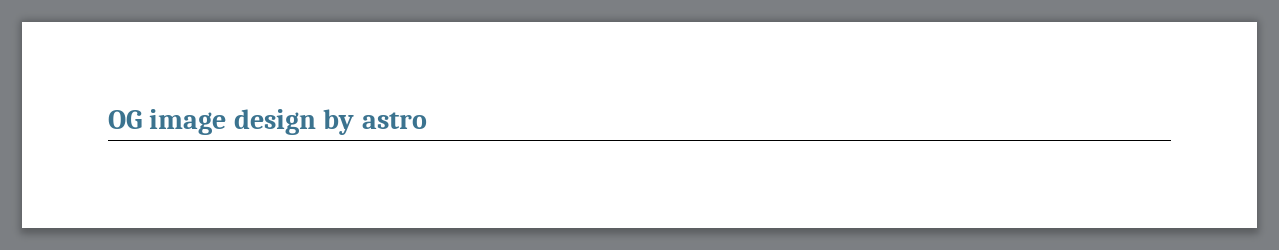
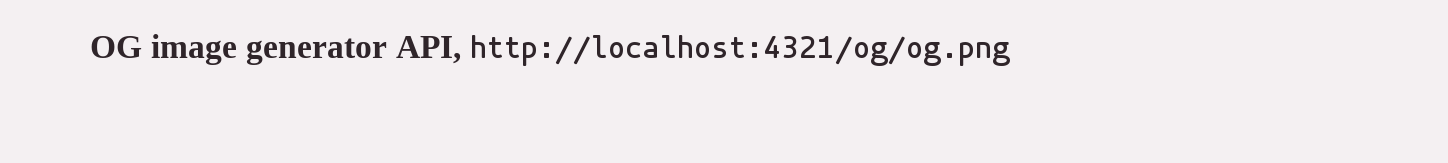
- OG image design by astro
+ OG image generator API, http://localhost:4321/og/og.png

